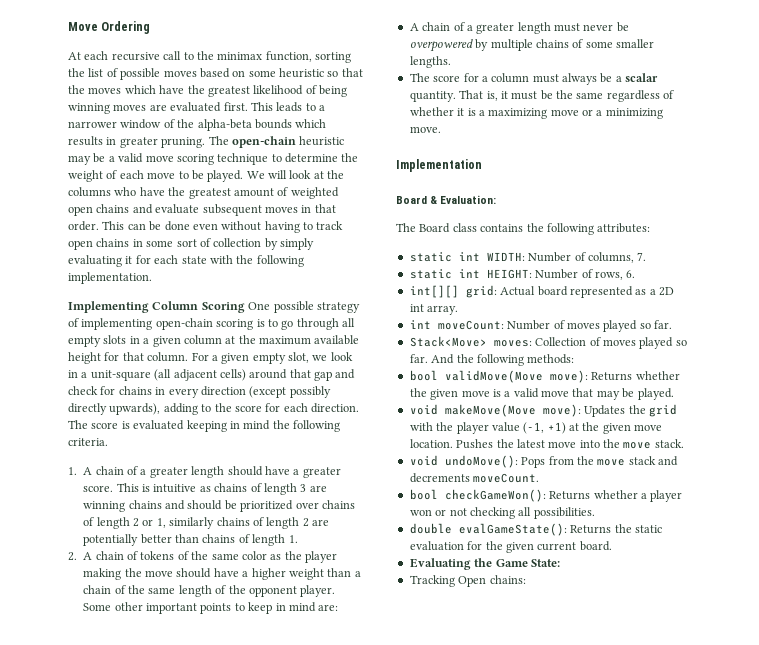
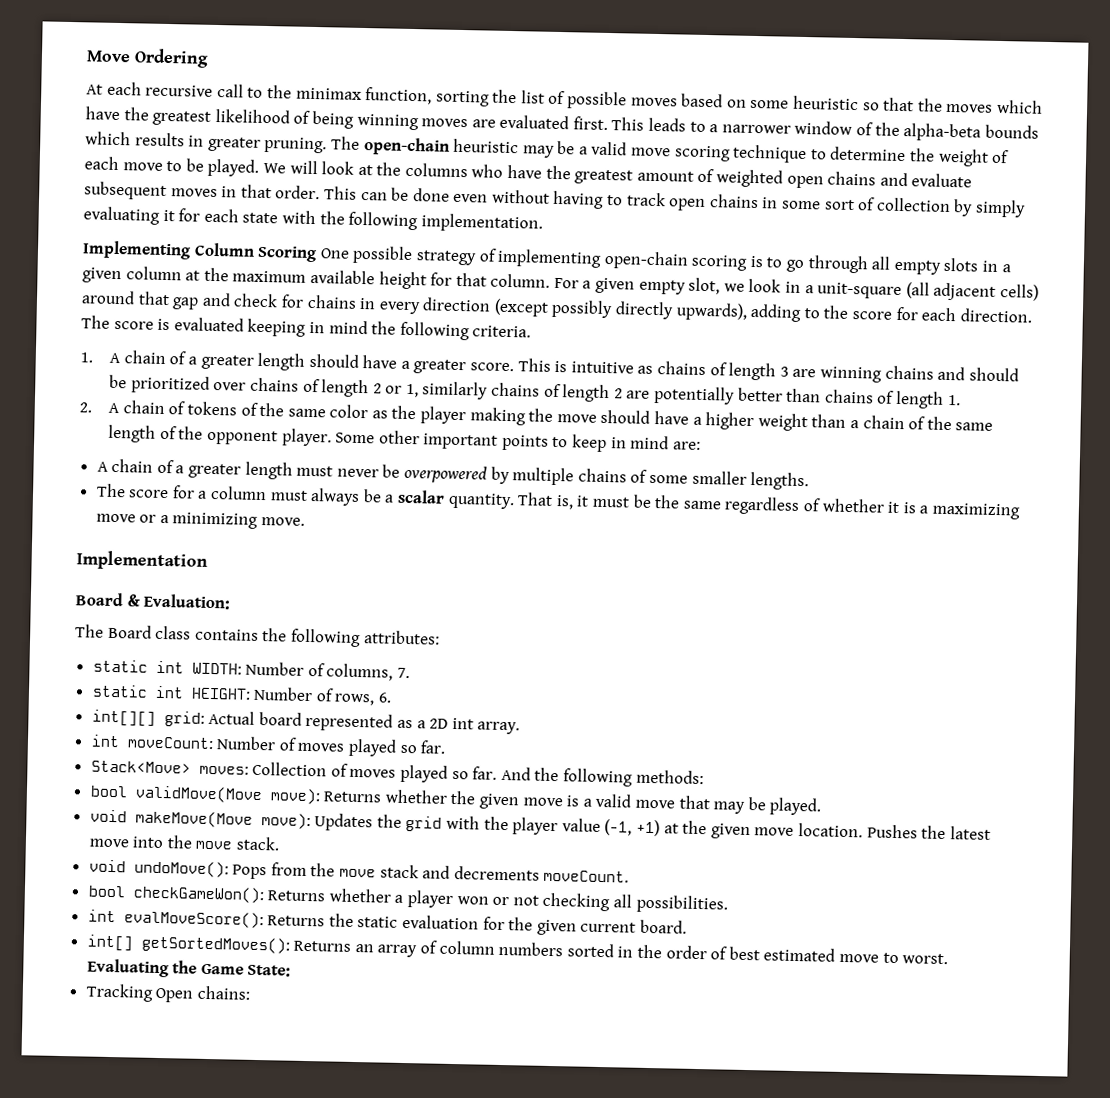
- double evalGameState(): Returns the static evaluation for the given current board.
+ int evalMoveScore(): Returns the static evaluation for the given current board.
+ int[] getSortedMoves(): Returns an array of column numbers sorted in the order of best estimated move to worst.

